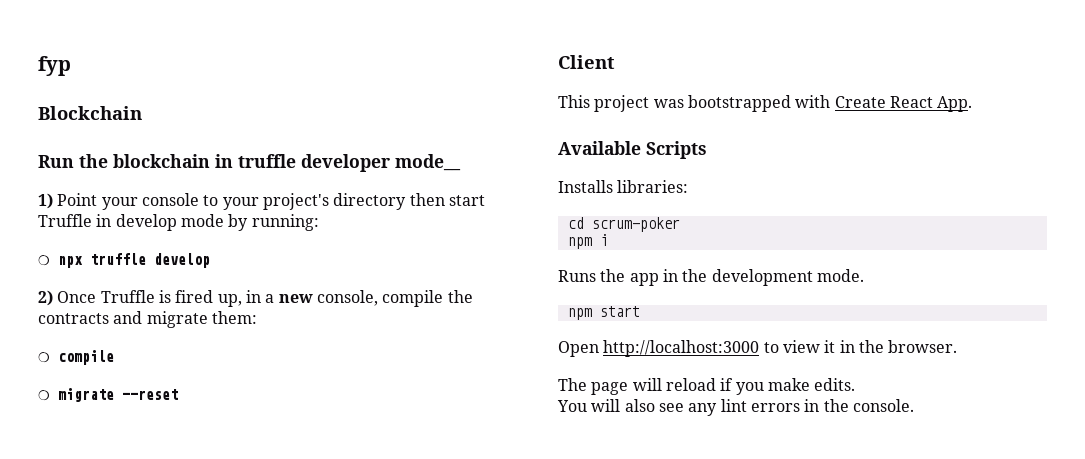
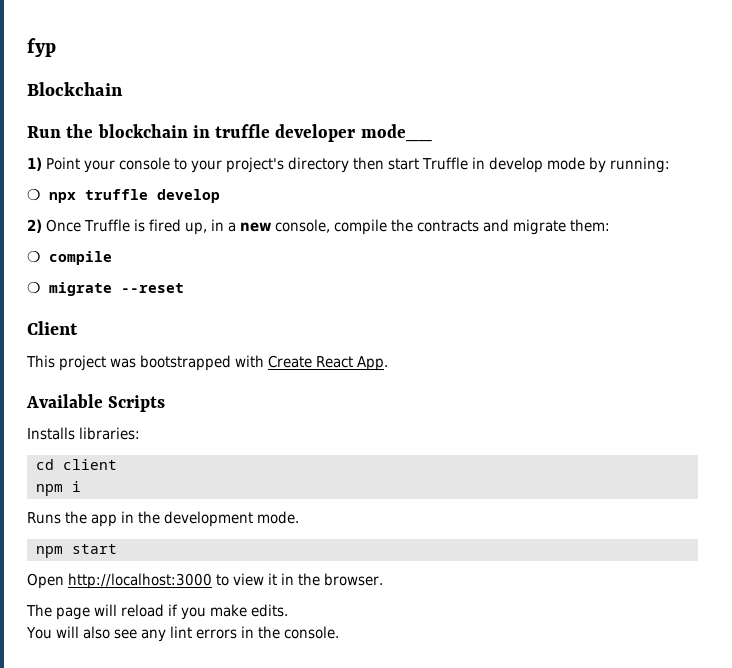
- cd scrum-poker
+ cd client

